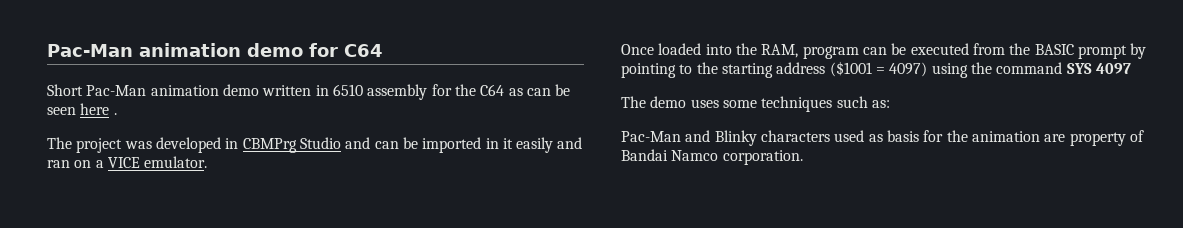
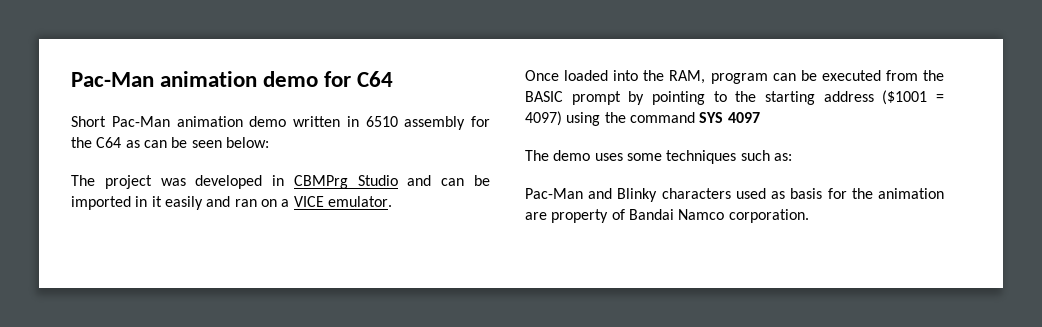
- Short Pac-Man animation demo written in 6510 assembly for the C64 as can be seen here .
+ Short Pac-Man animation demo written in 6510 assembly for the C64 as can be seen below:

